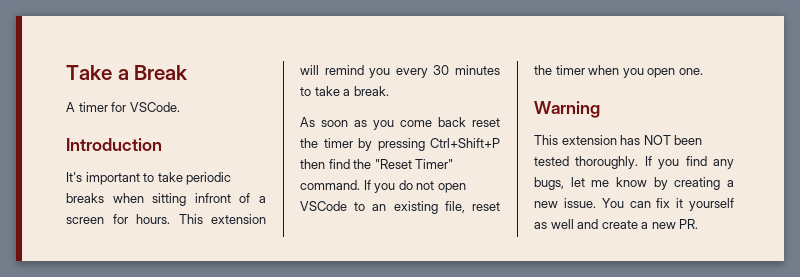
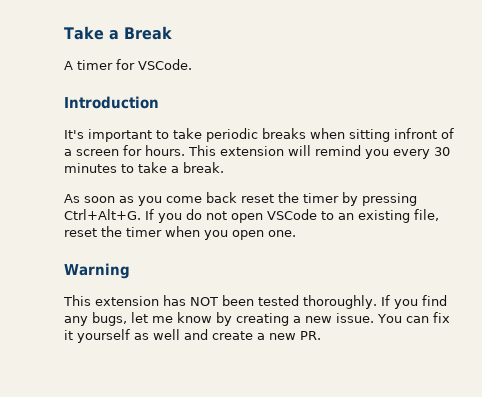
- As soon as you come back reset the timer by pressing Ctrl+Shift+P then find the "Reset Timer" command.
+ As soon as you come back reset the timer by pressing Ctrl+Alt+G.

